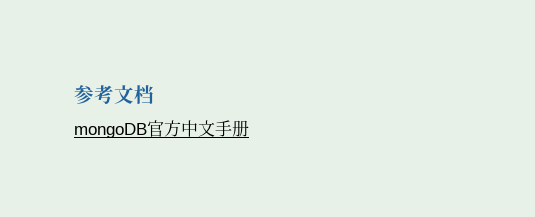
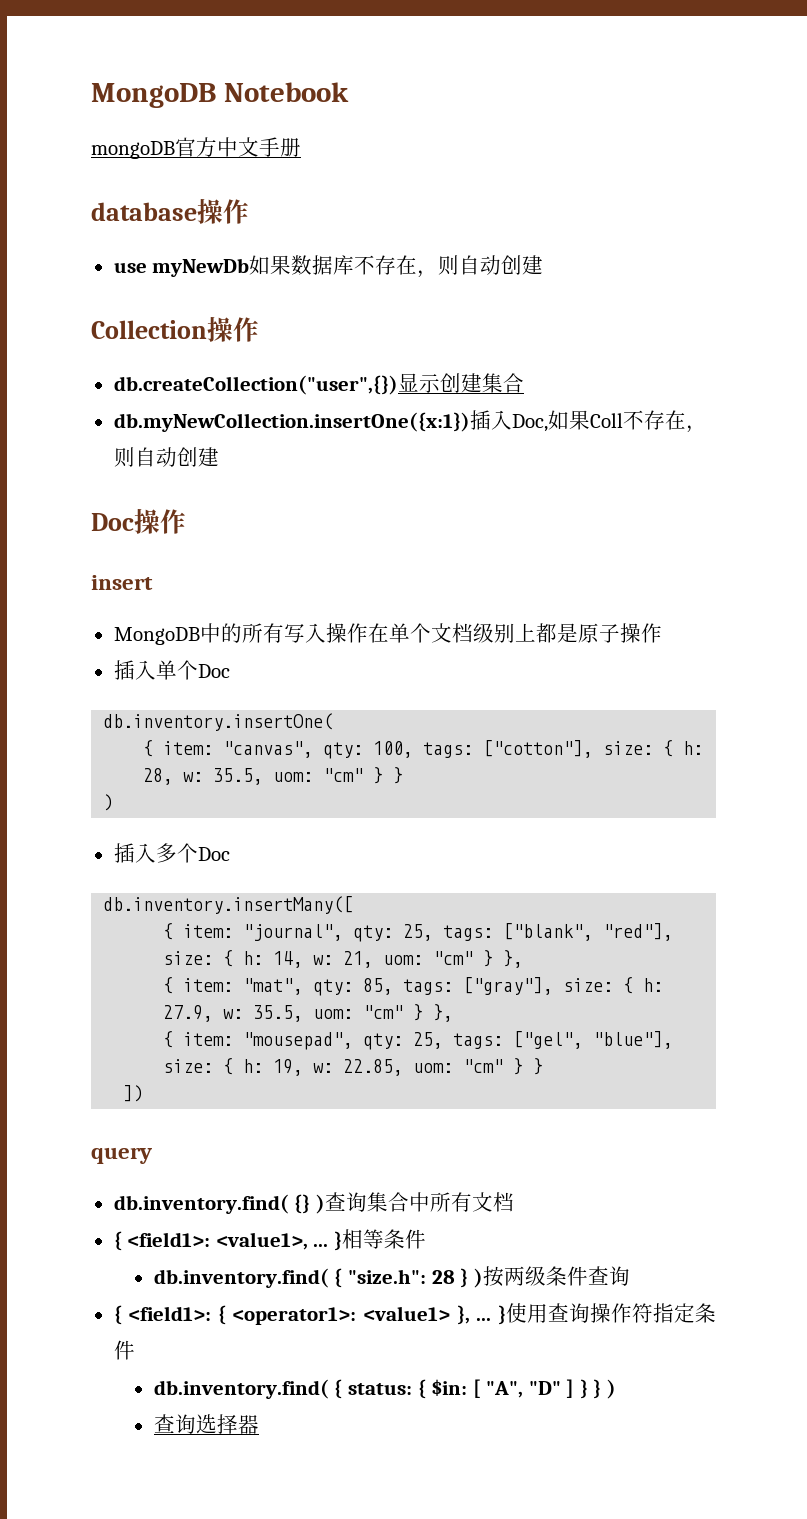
- 参考文档
+ MongoDB Notebook
+ database操作
+ use myNewDb如果数据库不存在，则自动创建
+ Collection操作
+ db.createCollection("user",{})显示创建集合
+ db.myNewCollection.insertOne({x:1})插入Doc,如果Coll不存在，则自动创建
+ Doc操作
+ insert
+ MongoDB中的所有写入操作在单个文档级别上都是原子操作
+ 插入单个Doc
+ db.inventory.insertOne(
+ { item: "canvas", qty: 100, tags: ["cotton"], size: { h: 28, w: 35.5, uom: "cm" } }
+ )
+ 插入多个Doc
+ db.inventory.insertMany([
+ { item: "journal", qty: 25, tags: ["blank", "red"], size: { h: 14, w: 21, uom: "cm" } },
+ { item: "mat", qty: 85, tags: ["gray"], size: { h: 27.9, w: 35.5, uom: "cm" } },
+ { item: "mousepad", qty: 25, tags: ["gel", "blue"], size: { h: 19, w: 22.85, uom: "cm" } }
+ ])
+ query
+ db.inventory.find( {} )查询集合中所有文档
+ { <field1>: <value1>, ... }相等条件
+ db.inventory.find( { "size.h": 28 } )按两级条件查询
+ { <field1>: { <operator1>: <value1> }, ... }使用查询操作符指定条件
+ db.inventory.find( { status: { $in: [ "A", "D" ] } } )
+ 查询选择器

